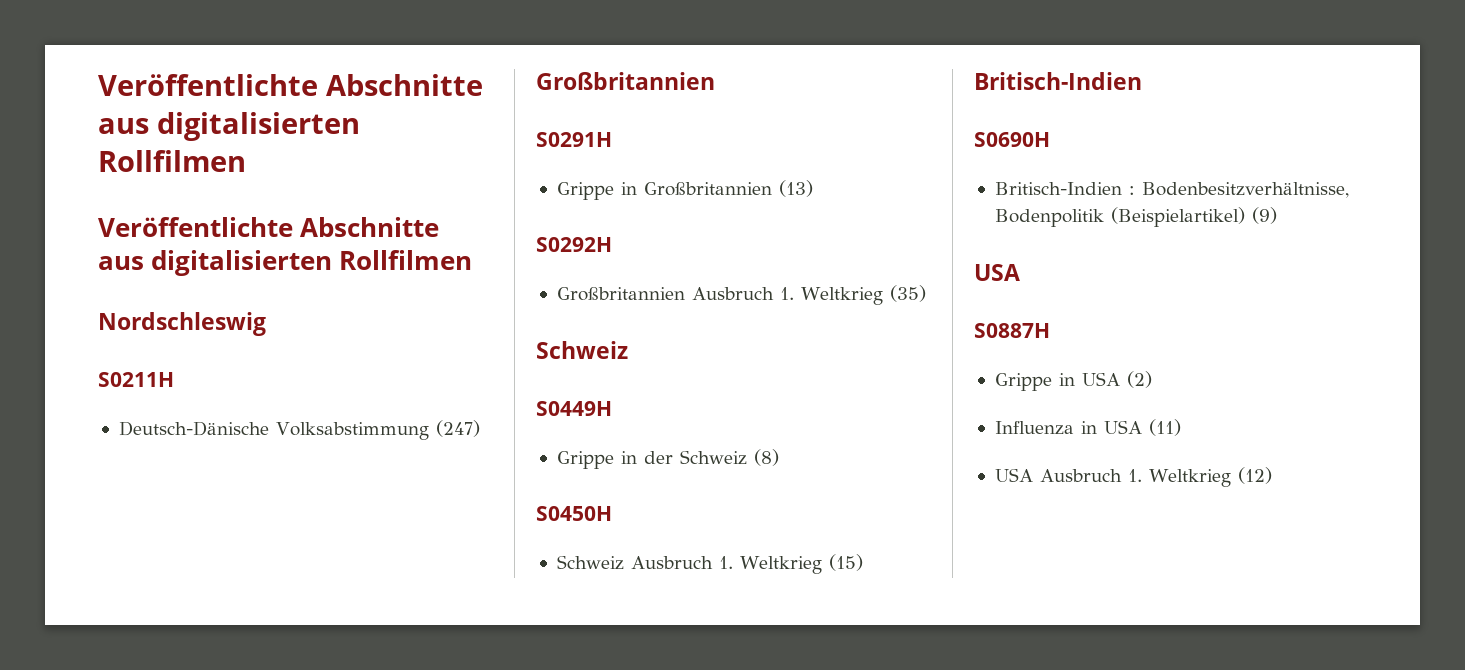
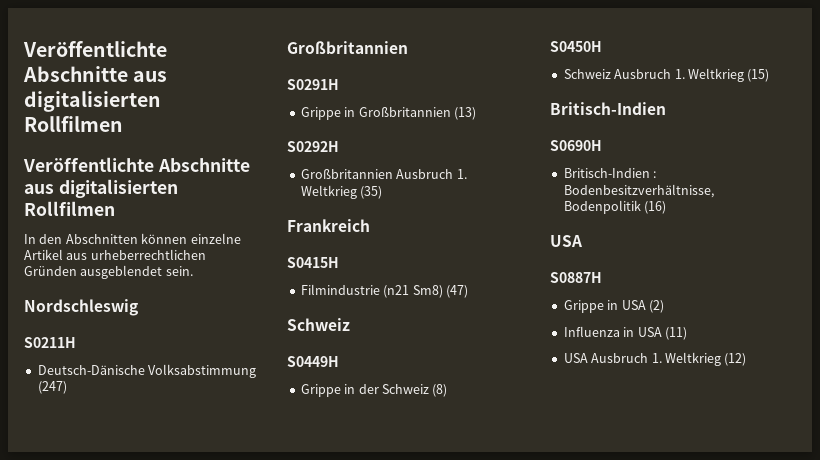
+ In den Abschnitten können einzelne Artikel aus urheberrechtlichen Gründen ausgeblendet sein.
+ Frankreich
+ S0415H
+ Filmindustrie (n21 Sm8) (47)
- Britisch-Indien : Bodenbesitzverhältnisse, Bodenpolitik (Beispielartikel) (9)
+ Britisch-Indien : Bodenbesitzverhältnisse, Bodenpolitik (16)

